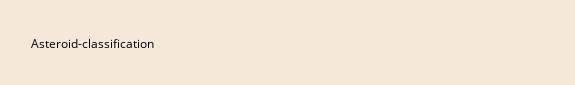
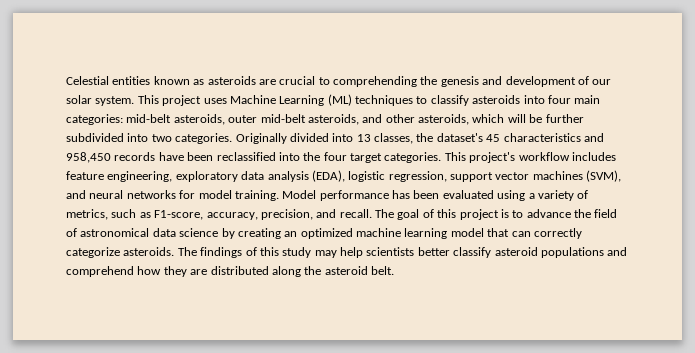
- Asteroid-classification
+ Celestial entities known as asteroids are crucial to comprehending the genesis and development of our solar system. This project uses Machine Learning (ML) techniques to classify asteroids into four main categories: mid-belt asteroids, outer mid-belt asteroids, and other asteroids, which will be further subdivided into two categories. Originally divided into 13 classes, the dataset's 45 characteristics and 958,450 records have been reclassified into the four target categories. This project's workflow includes feature engineering, exploratory data analysis (EDA), logistic regression, support vector machines (SVM), and neural networks for model training. Model performance has been evaluated using a variety of metrics, such as F1-score, accuracy, precision, and recall. The goal of this project is to advance the field of astronomical data science by creating an optimized machine learning model that can correctly categorize asteroids. The findings of this study may help scientists better classify asteroid populations and comprehend how they are distributed along the asteroid belt.

